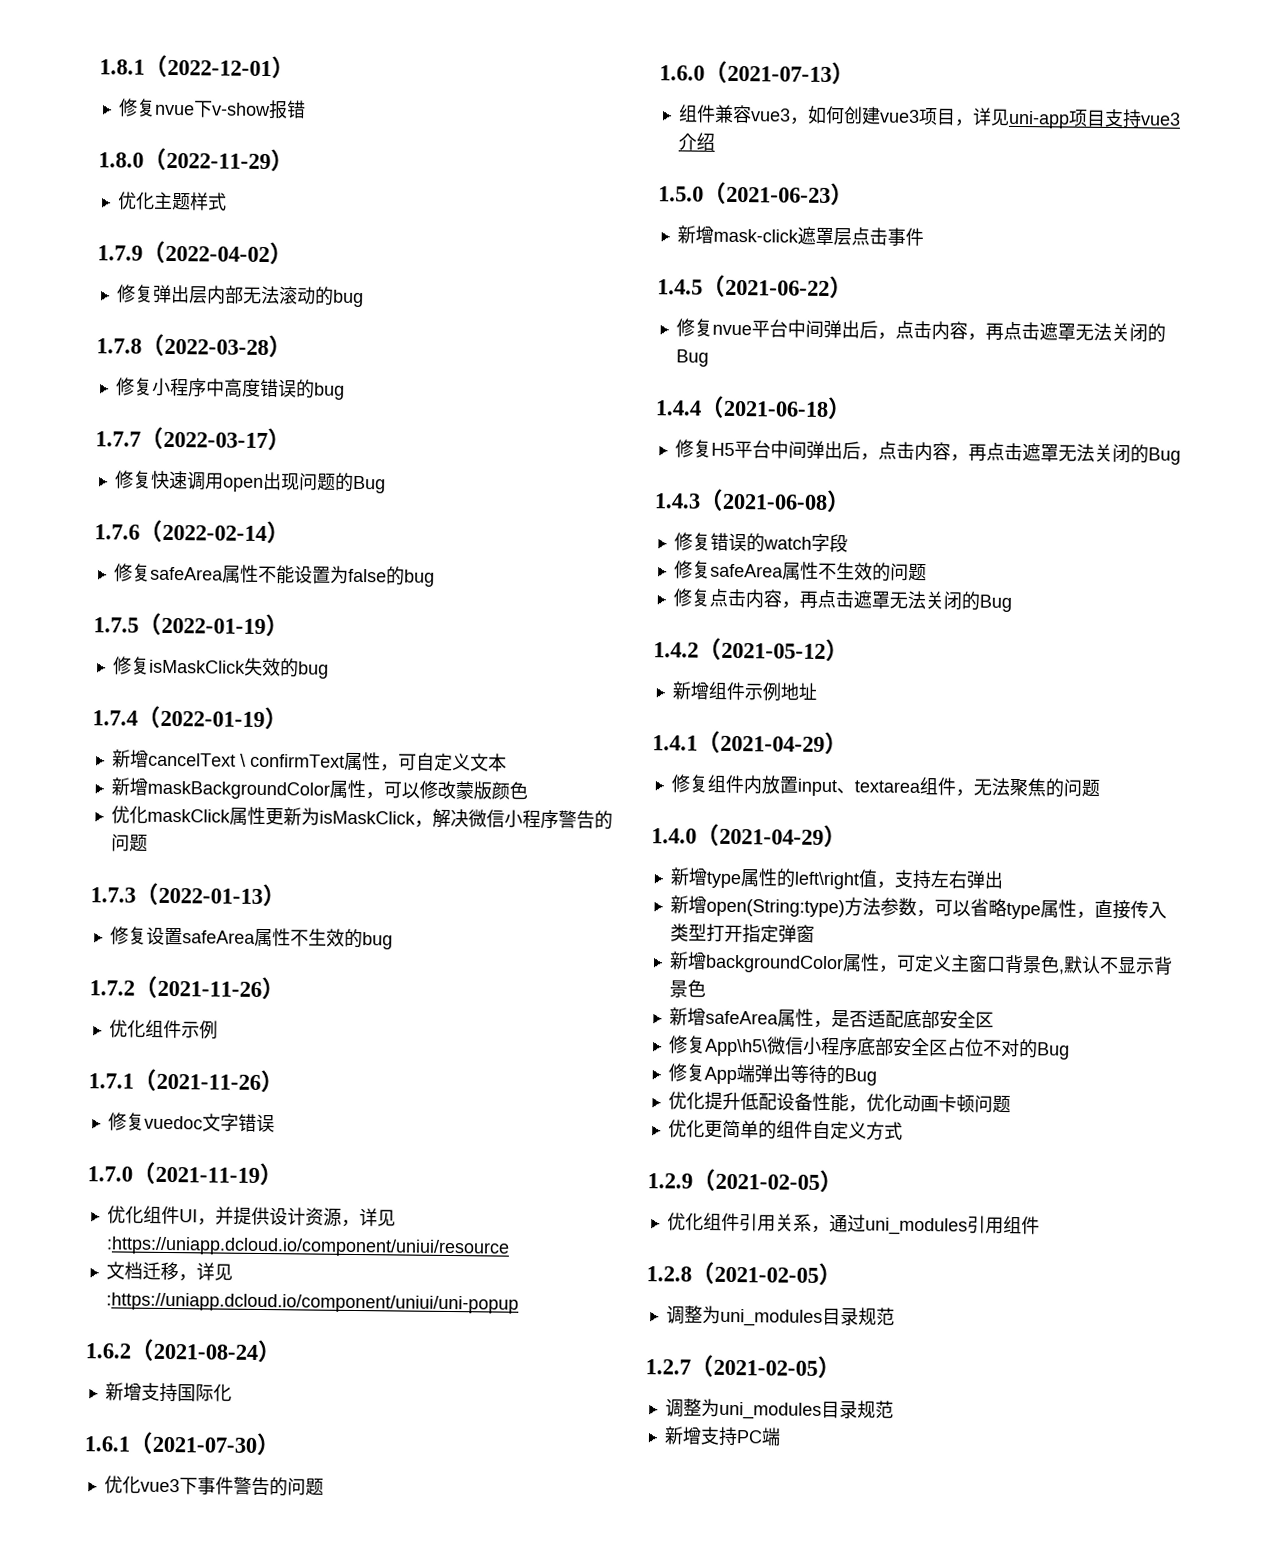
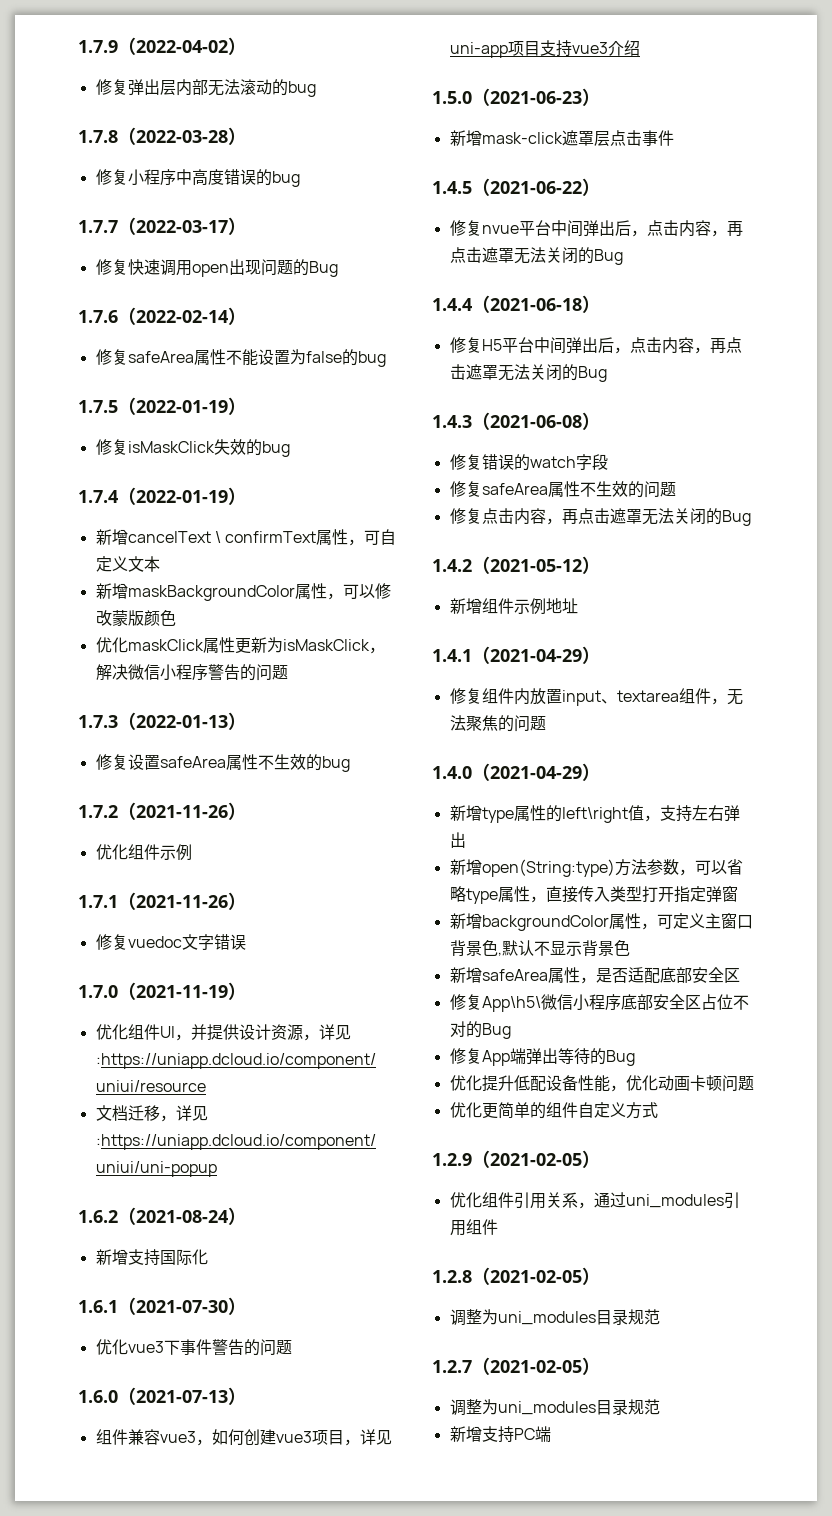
- 1.8.1（2022-12-01）
- 修复nvue下v-show报错
- 1.8.0（2022-11-29）
- 优化主题样式

